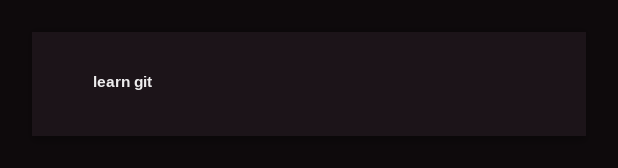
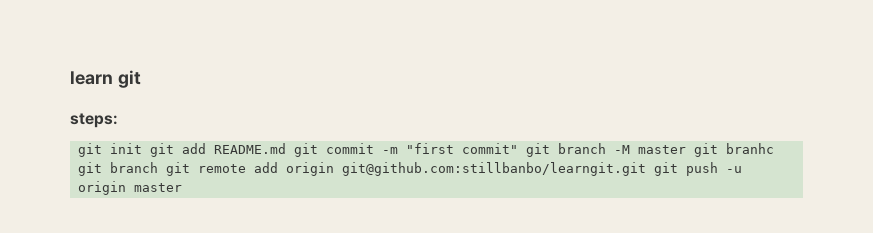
+ steps:
+ git init git add README.md git commit -m "first commit" git branch -M master git branhc git branch git remote add origin git@github.com:stillbanbo/learngit.git git push -u origin master

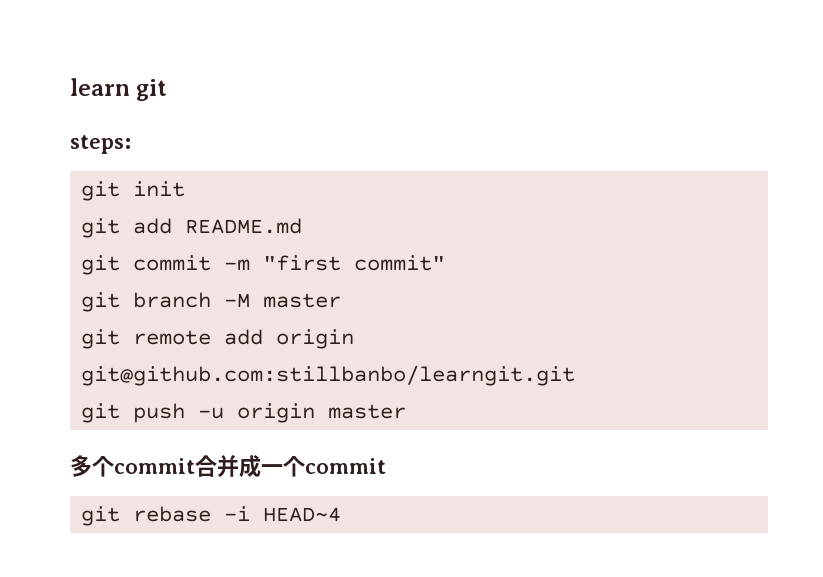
- git init git add README.md git commit -m "first commit" git branch -M master git branhc git branch git remote add origin git@github.com:stillbanbo/learngit.git git push -u origin master
+ git init
+ git add README.md
+ git commit -m "first commit"
+ git branch -M master
+ git remote add origin git@github.com:stillbanbo/learngit.git
+ git push -u origin master
+ 多个commit合并成一个commit
+ git rebase -i HEAD~4

